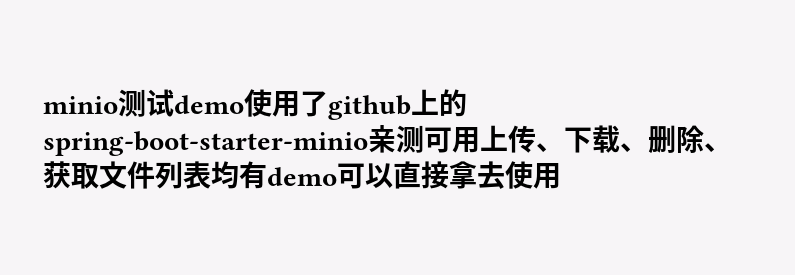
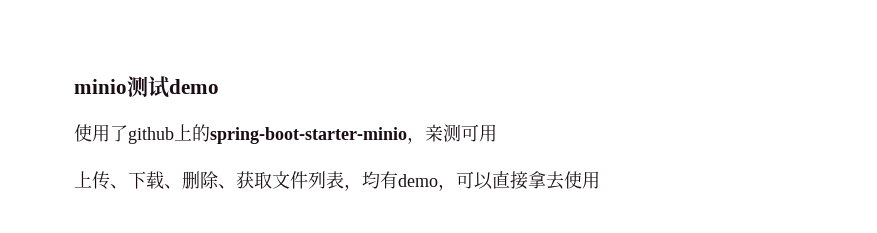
- minio测试demo使用了github上的spring-boot-starter-minio亲测可用上传、下载、删除、获取文件列表均有demo可以直接拿去使用
+ minio测试demo
+ 使用了github上的spring-boot-starter-minio，亲测可用
+ 上传、下载、删除、获取文件列表，均有demo，可以直接拿去使用

